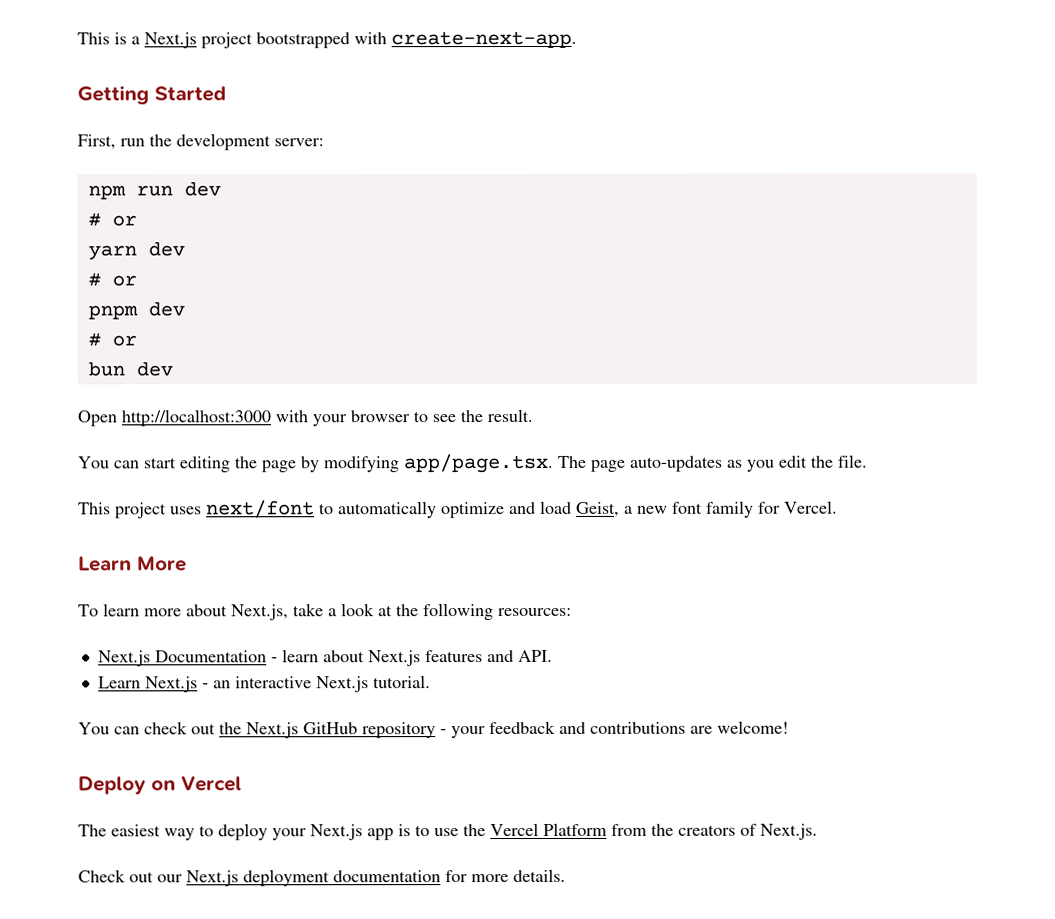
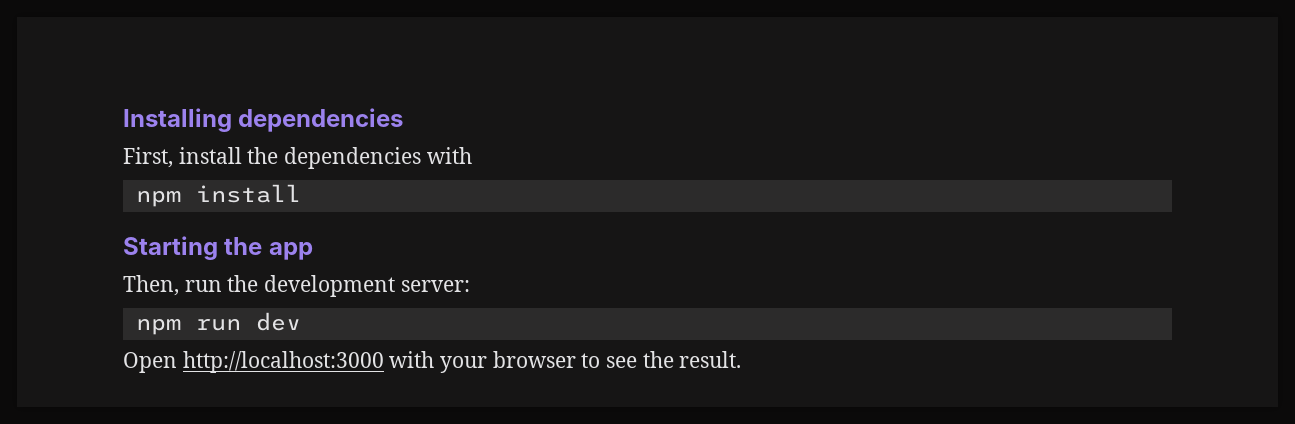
- This is a Next.js project bootstrapped with create-next-app.
- Getting Started
- First, run the development server:
+ Installing dependencies
+ First, install the dependencies with
+ npm install
+ Starting the app
+ Then, run the development server:
  npm run dev
- # or
- yarn dev
- # or
- pnpm dev
- # or
- bun dev
- You can start editing the page by modifying app/page.tsx. The page auto-updates as you edit the file.
- This project uses next/font to automatically optimize and load Geist, a new font family for Vercel.
- Learn More
- To learn more about Next.js, take a look at the following resources:
- Next.js Documentation - learn about Next.js features and API.
- Learn Next.js - an interactive Next.js tutorial.
- You can check out the Next.js GitHub repository - your feedback and contributions are welcome!
- Deploy on Vercel
- The easiest way to deploy your Next.js app is to use the Vercel Platform from the creators of Next.js.
- Check out our Next.js deployment documentation for more details.

